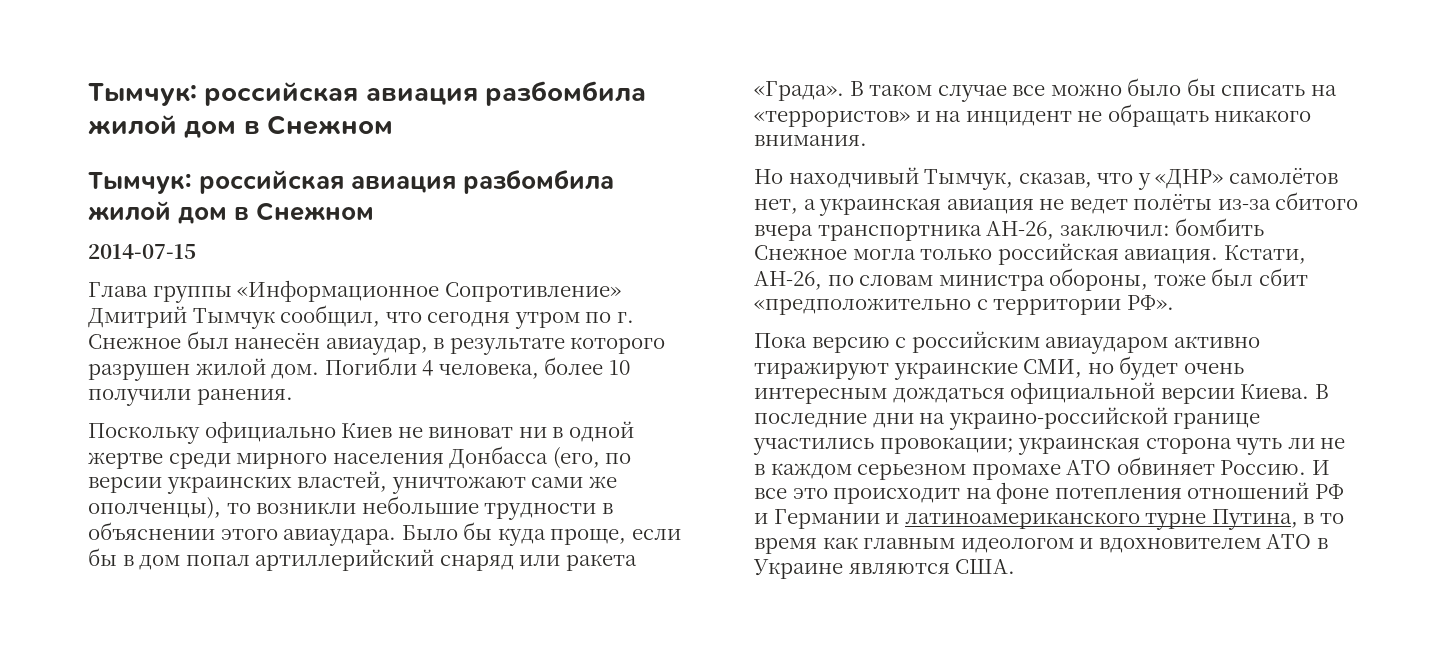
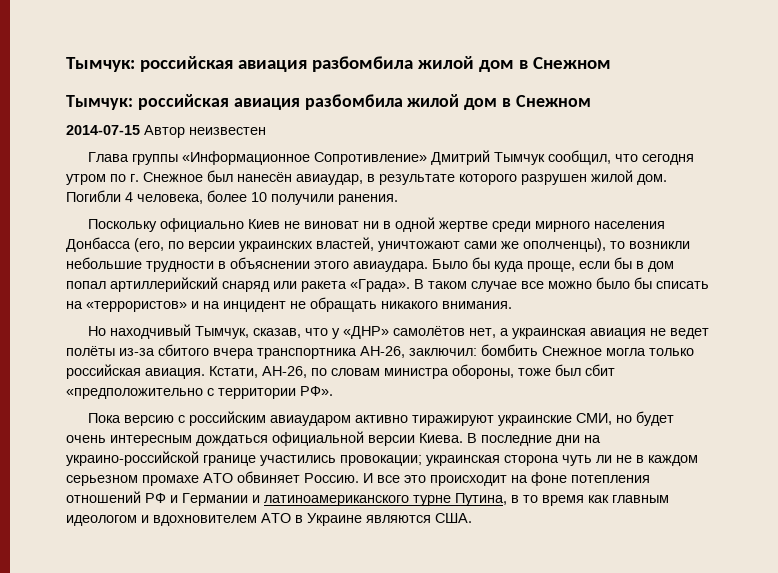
- 2014-07-15
+ 2014-07-15 Автор неизвестен

